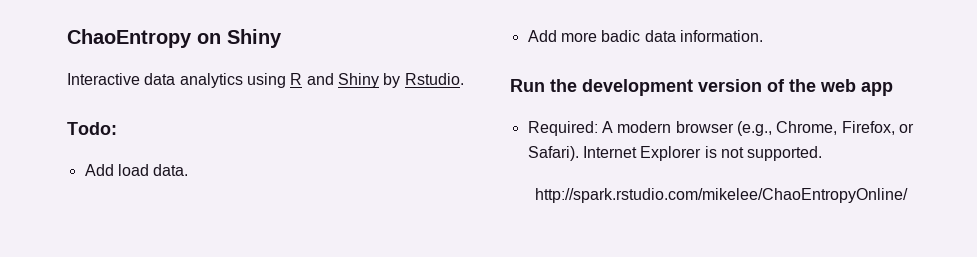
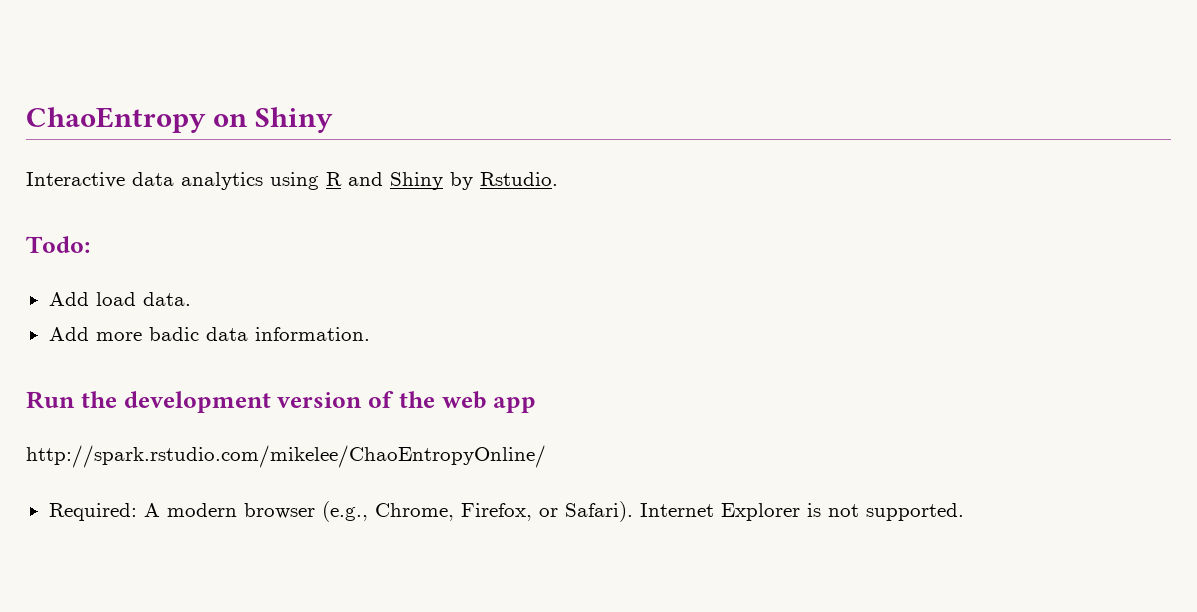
+ http://spark.rstudio.com/mikelee/ChaoEntropyOnline/
- http://spark.rstudio.com/mikelee/ChaoEntropyOnline/

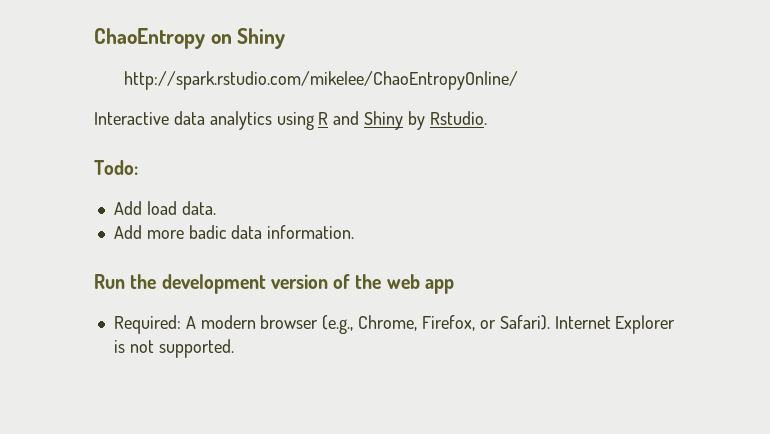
+ http://spark.rstudio.com/mikelee/ChaoEntropyOnline/
- http://spark.rstudio.com/mikelee/ChaoEntropyOnline/

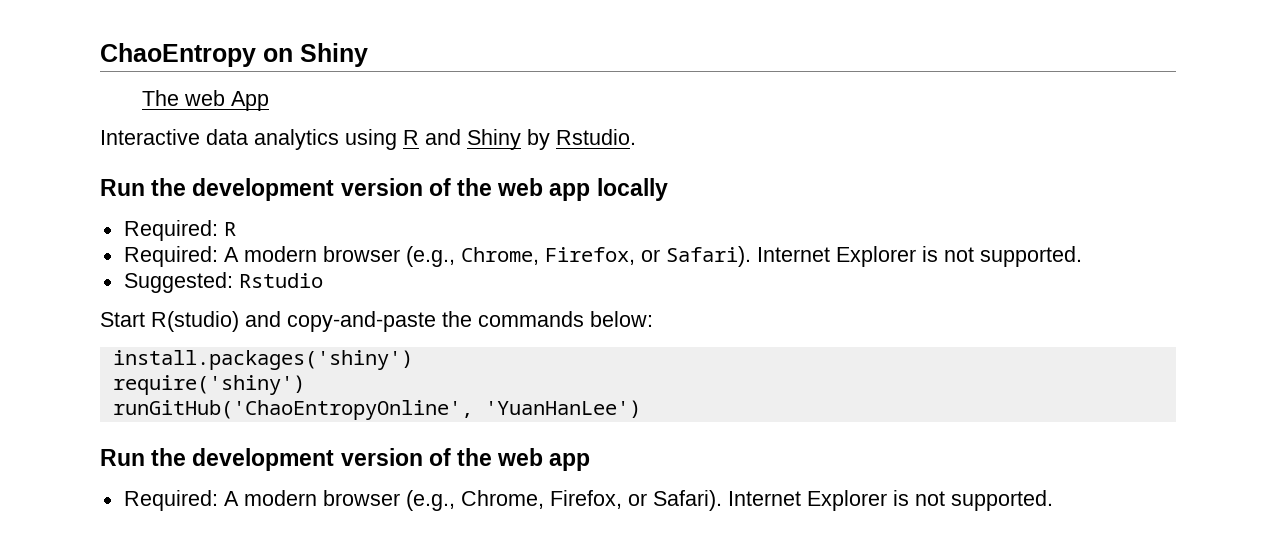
- http://spark.rstudio.com/mikelee/ChaoEntropyOnline/
+ The web App
- Todo:
- Add load data.
- Add more badic data information.
+ Run the development version of the web app locally
+ Required: R
+ Required: A modern browser (e.g., Chrome, Firefox, or Safari). Internet Explorer is not supported.
+ Suggested: Rstudio
+ Start R(studio) and copy-and-paste the commands below:
+ install.packages('shiny')
+ require('shiny')
+ runGitHub('ChaoEntropyOnline', 'YuanHanLee')

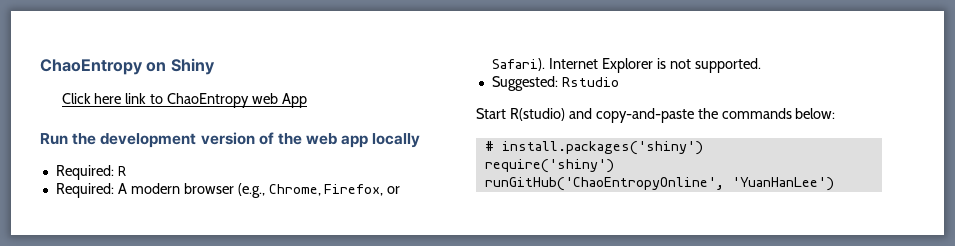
- The web App
- Interactive data analytics using R and Shiny by Rstudio.
+ Click here link to ChaoEntropy web App
- install.packages('shiny')
+ # install.packages('shiny')
  runGitHub('ChaoEntropyOnline', 'YuanHanLee')
- Run the development version of the web app
- Required: A modern browser (e.g., Chrome, Firefox, or Safari). Internet Explorer is not supported.

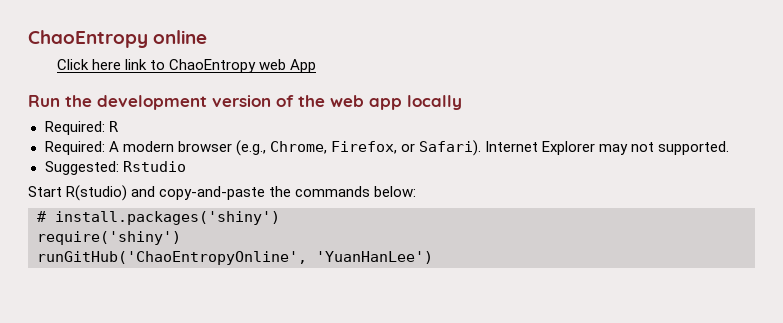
- ChaoEntropy on Shiny
+ ChaoEntropy online
- Internet Explorer is not supported.
+ Internet Explorer may not supported.

